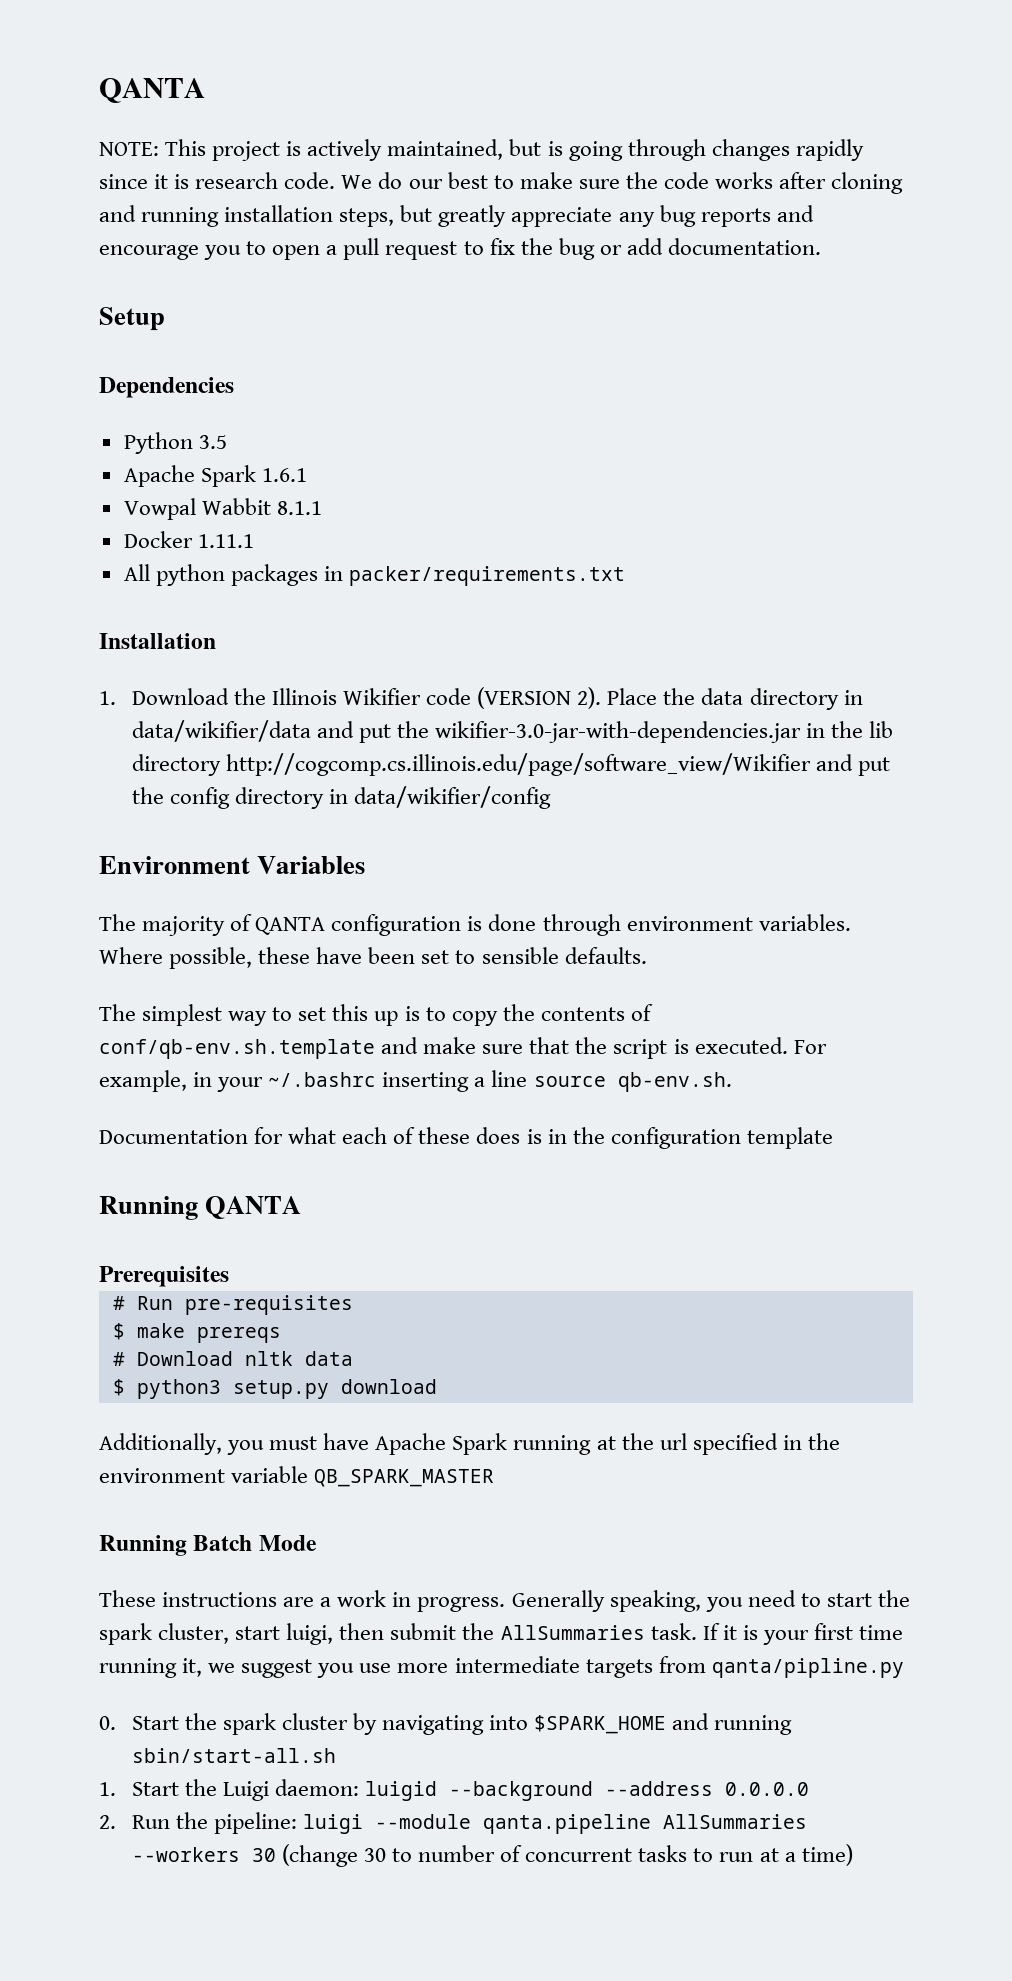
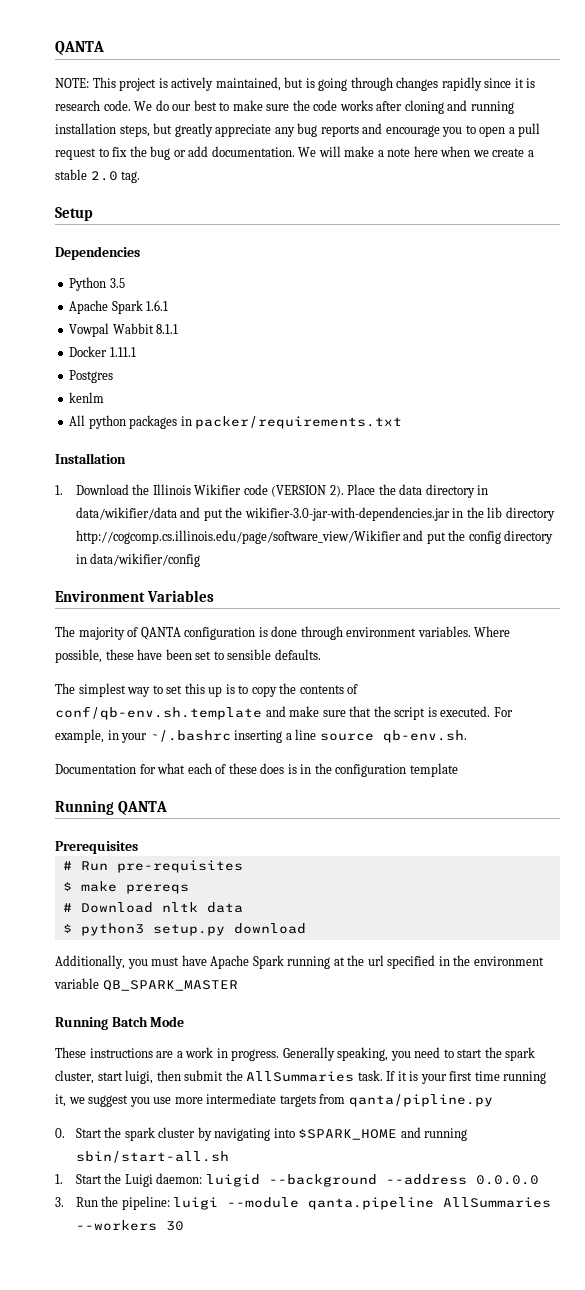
+ We will make a note here when we create a stable 2.0 tag.
+ Postgres
+ kenlm
- 2. Run the pipeline: luigi --module qanta.pipeline AllSummaries --workers 30 (change 30 to number of concurrent tasks to run at a time)
+ 3. Run the pipeline: luigi --module qanta.pipeline AllSummaries --workers 30

